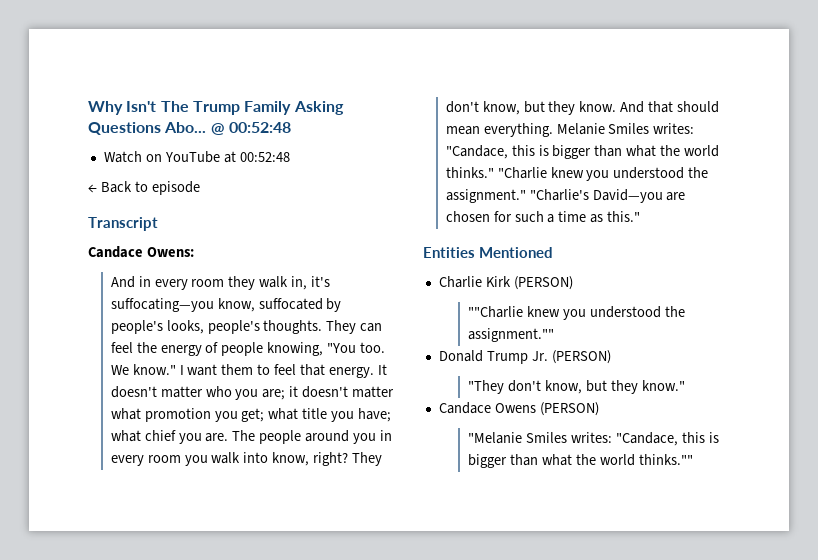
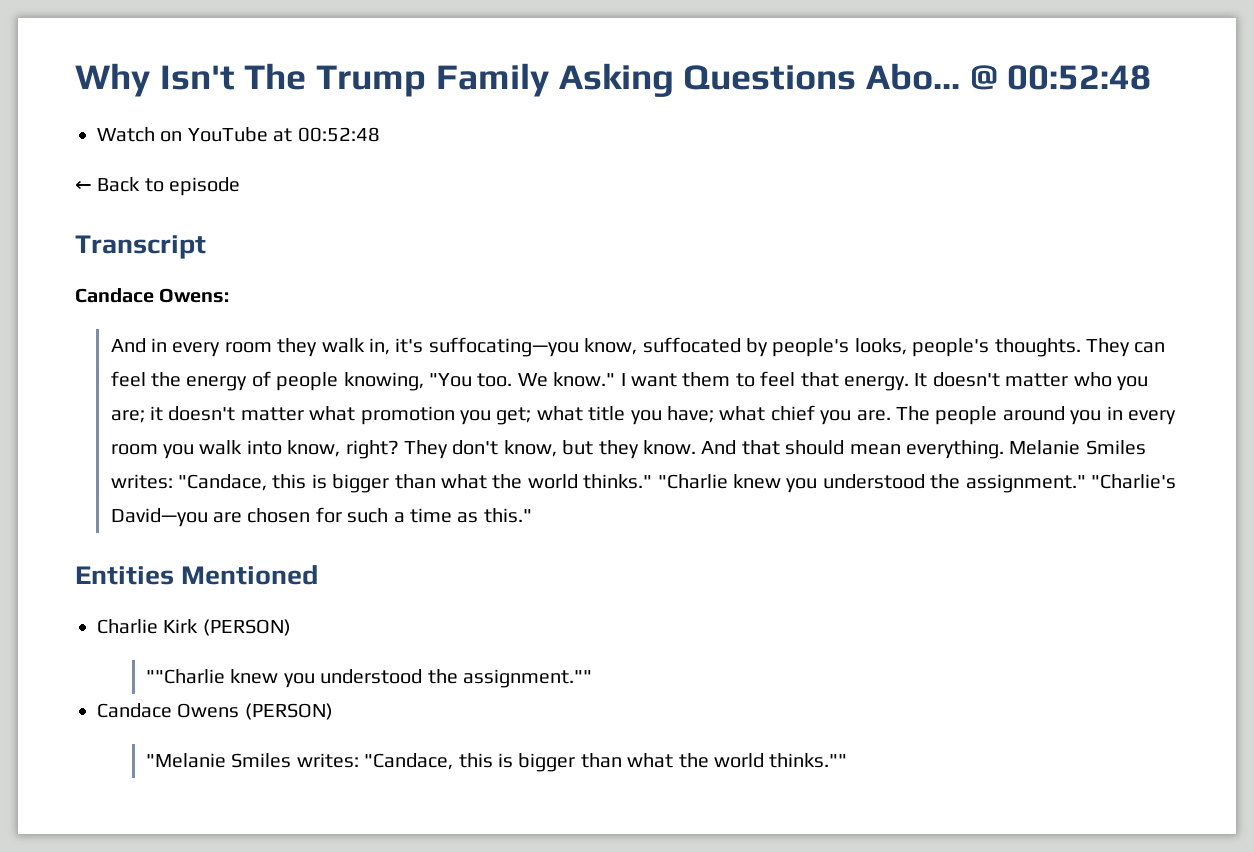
- Donald Trump Jr. (PERSON)
- "They don't know, but they know."

